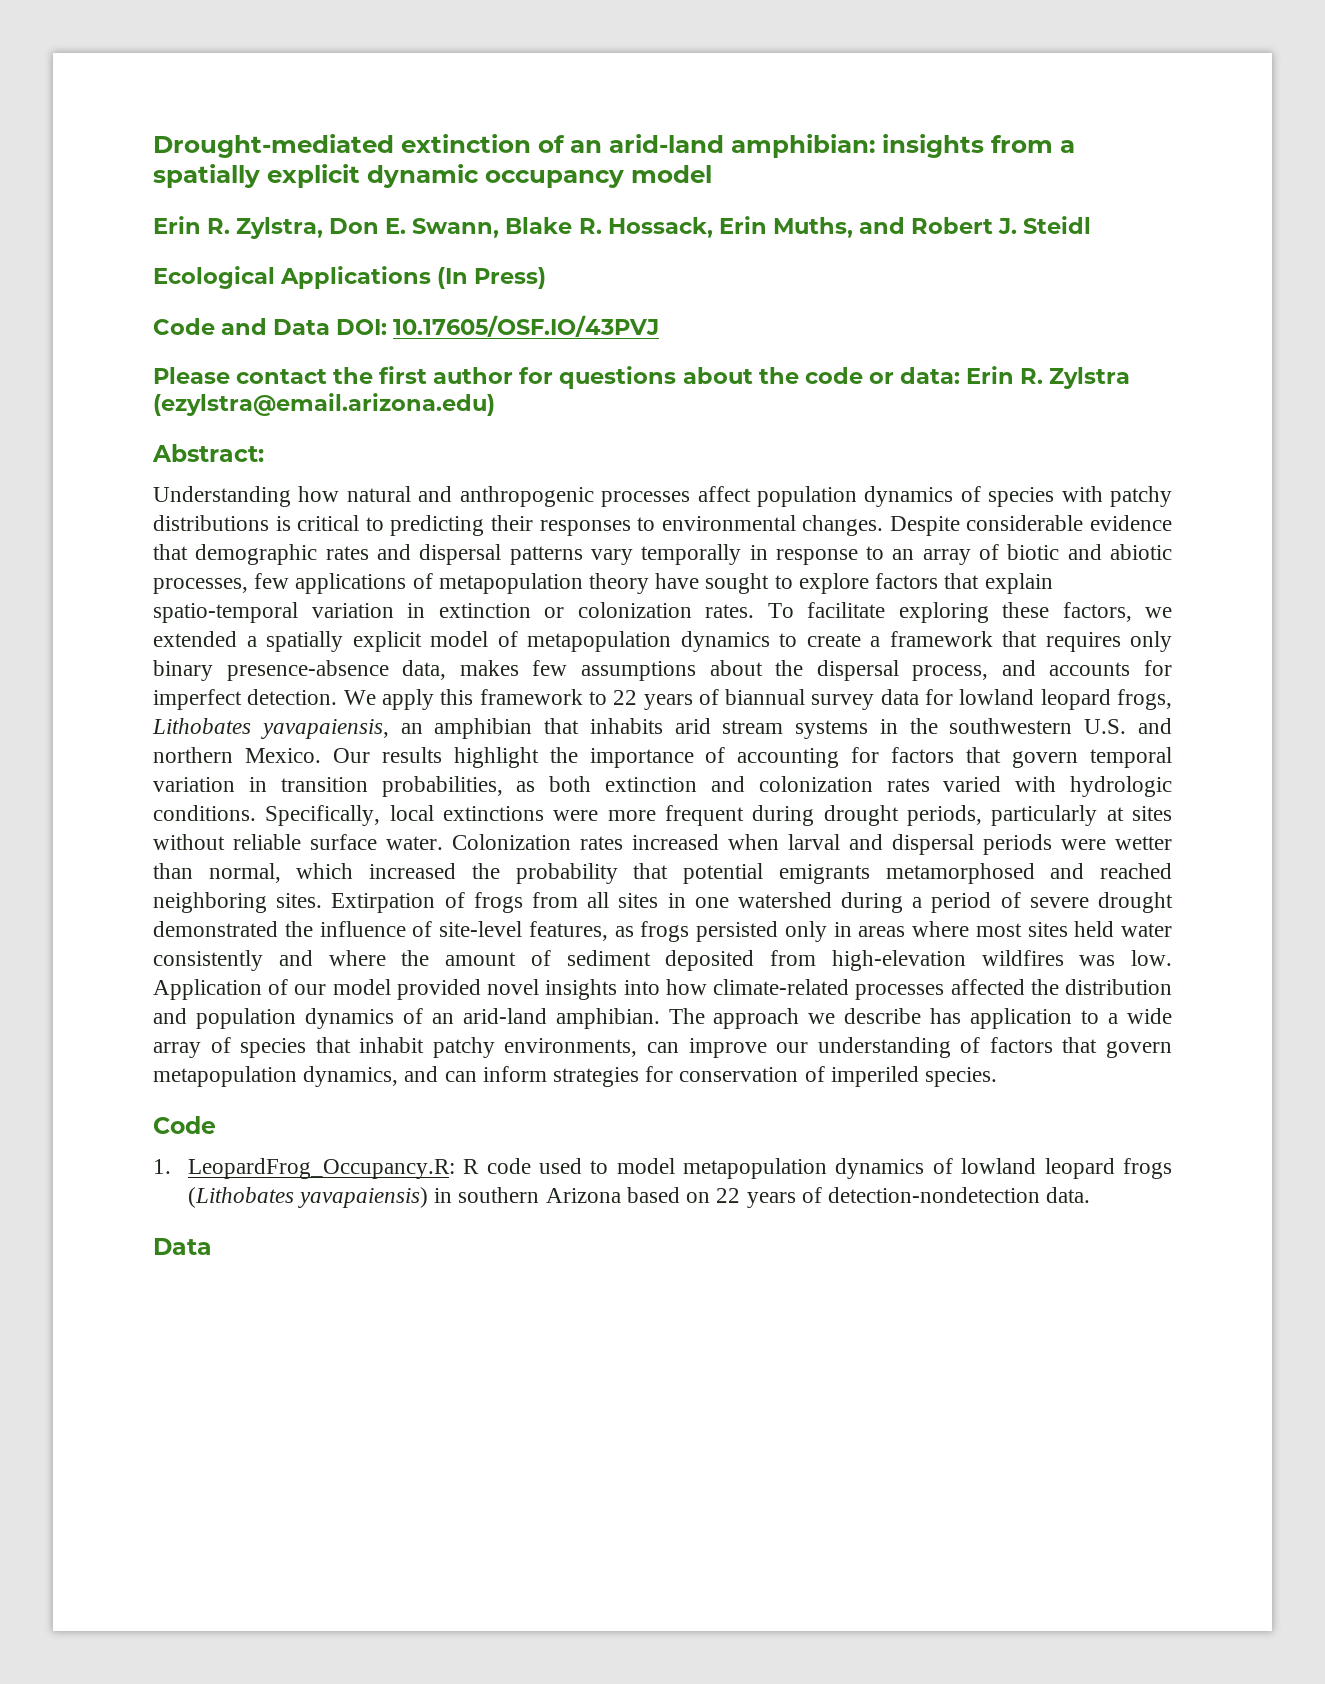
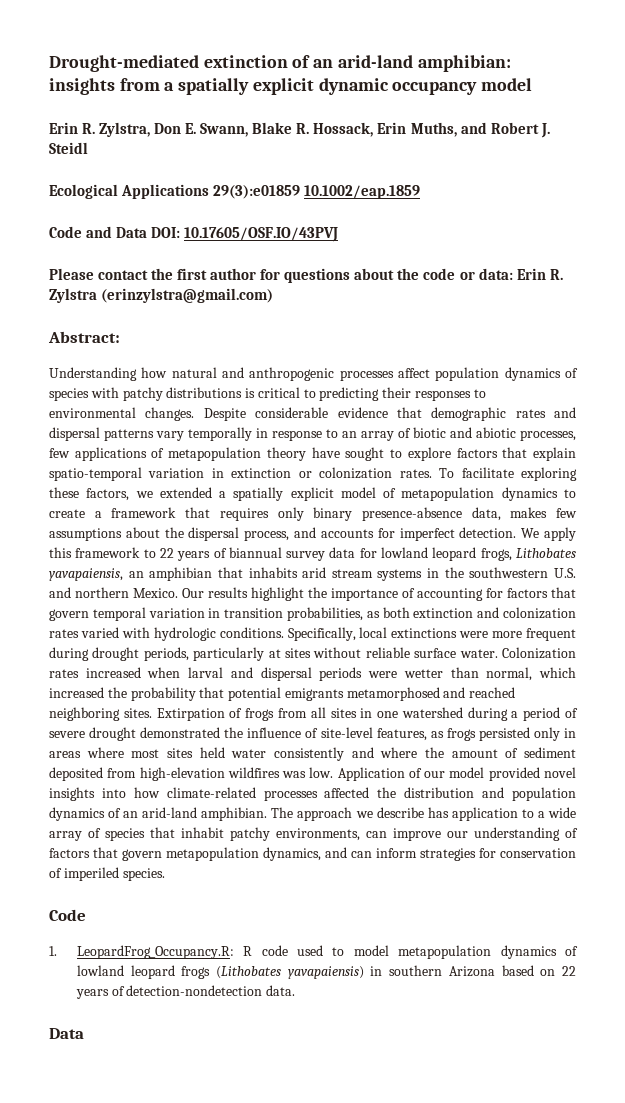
- Ecological Applications (In Press)
+ Ecological Applications 29(3):e01859 10.1002/eap.1859
- Please contact the first author for questions about the code or data: Erin R. Zylstra (ezylstra@email.arizona.edu)
+ Please contact the first author for questions about the code or data: Erin R. Zylstra (erinzylstra@gmail.com)

